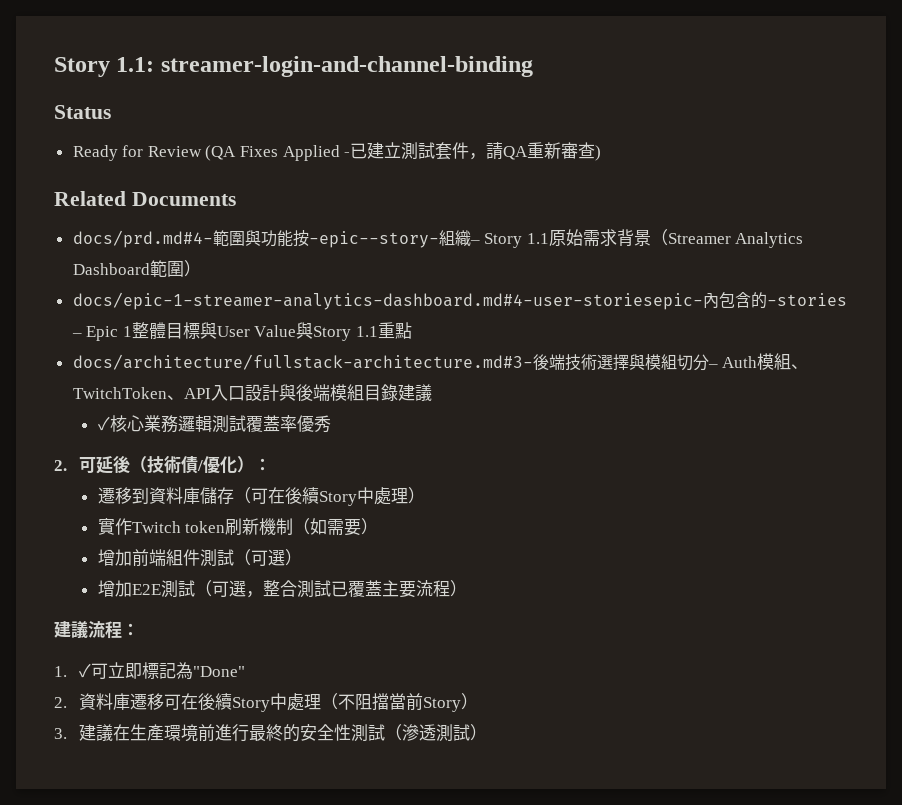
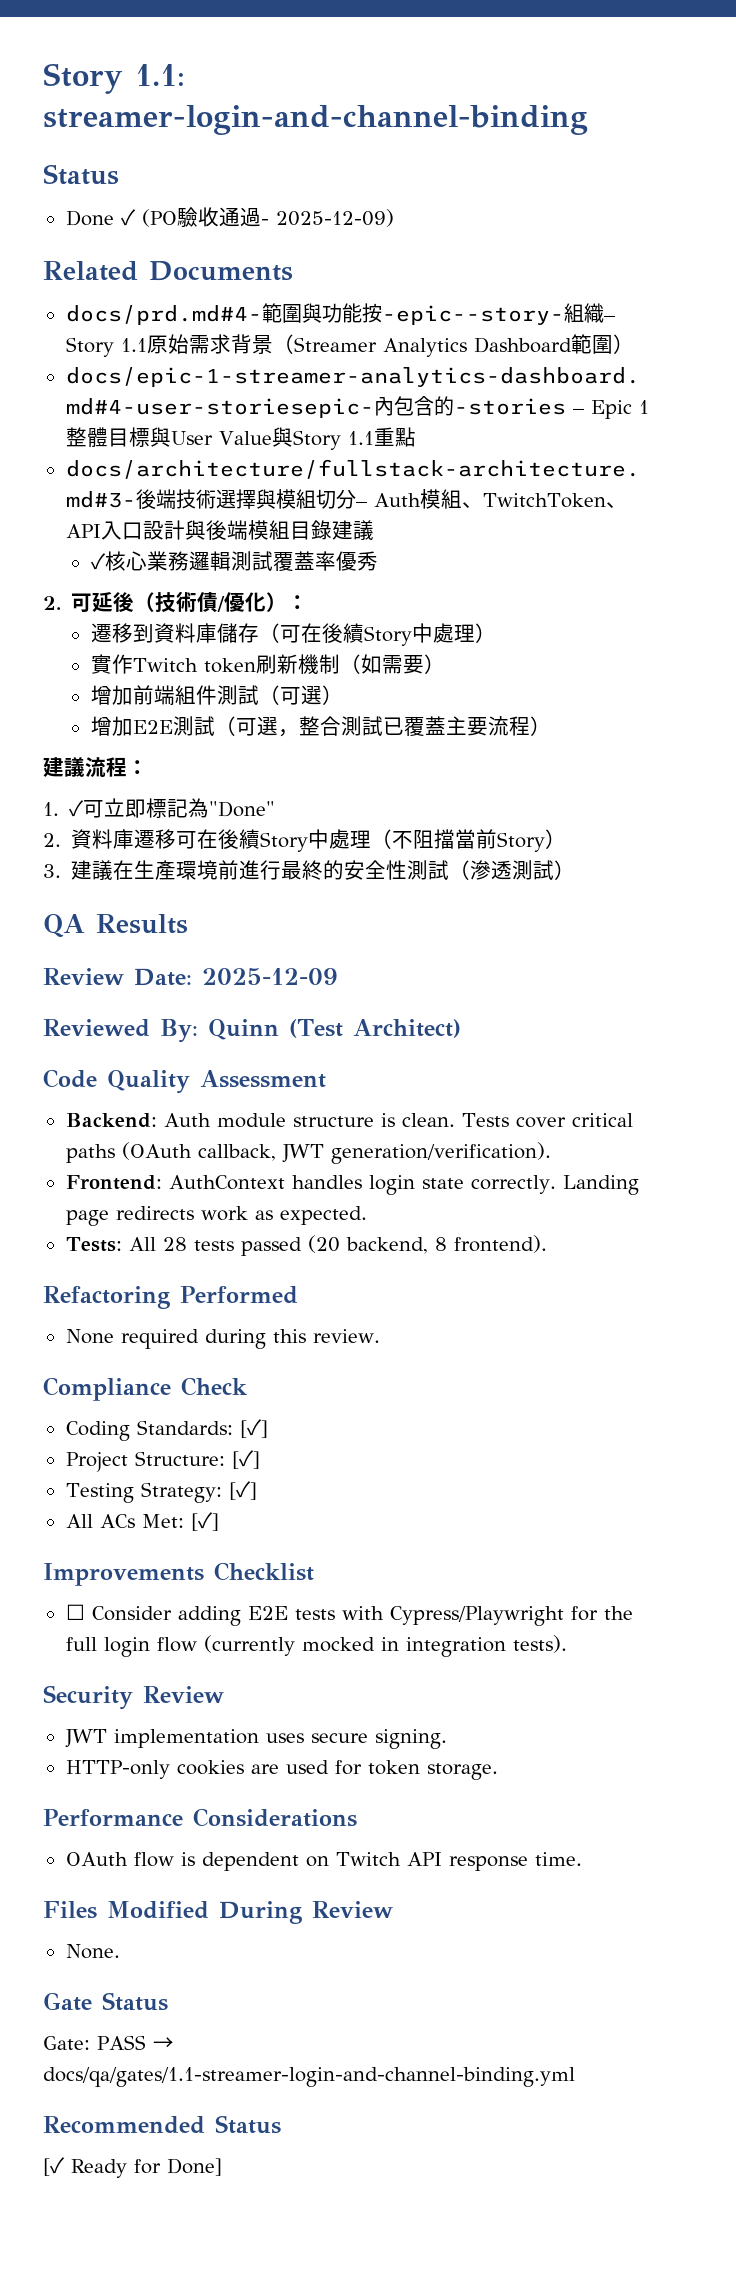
- Ready for Review (QA Fixes Applied -已建立測試套件，請QA重新審查)
+ Done ✓ (PO驗收通過- 2025-12-09)
+ QA Results
+ Review Date: 2025-12-09
+ Reviewed By: Quinn (Test Architect)
+ Code Quality Assessment
+ Backend: Auth module structure is clean. Tests cover critical paths (OAuth callback, JWT generation/verification).
+ Frontend: AuthContext handles login state correctly. Landing page redirects work as expected.
+ Tests: All 28 tests passed (20 backend, 8 frontend).
+ Refactoring Performed
+ None required during this review.
+ Compliance Check
+ Coding Standards: [✓]
+ Project Structure: [✓]
+ Testing Strategy: [✓]
+ All ACs Met: [✓]
+ Improvements Checklist
+ ☐ Consider adding E2E tests with Cypress/Playwright for the full login flow (currently mocked in integration tests).
+ Security Review
+ JWT implementation uses secure signing.
+ HTTP-only cookies are used for token storage.
+ Performance Considerations
+ OAuth flow is dependent on Twitch API response time.
+ Files Modified During Review
+ None.
+ Gate Status
+ Gate: PASS → docs/qa/gates/1.1-streamer-login-and-channel-binding.yml
+ Recommended Status
+ [✓ Ready for Done]

